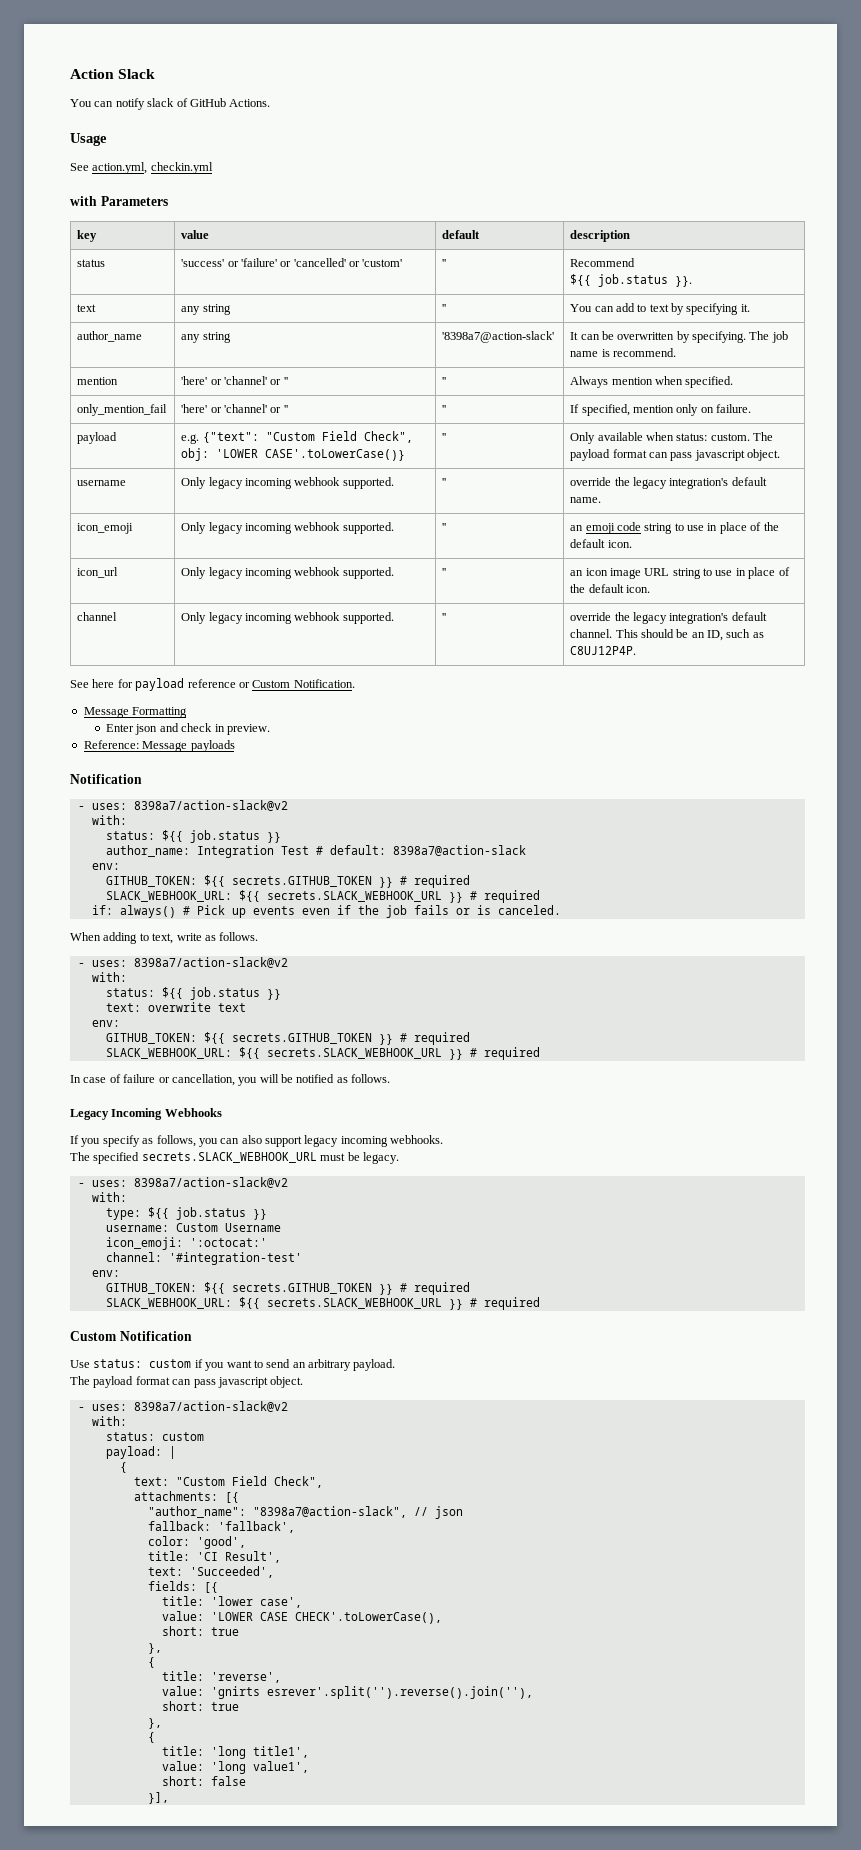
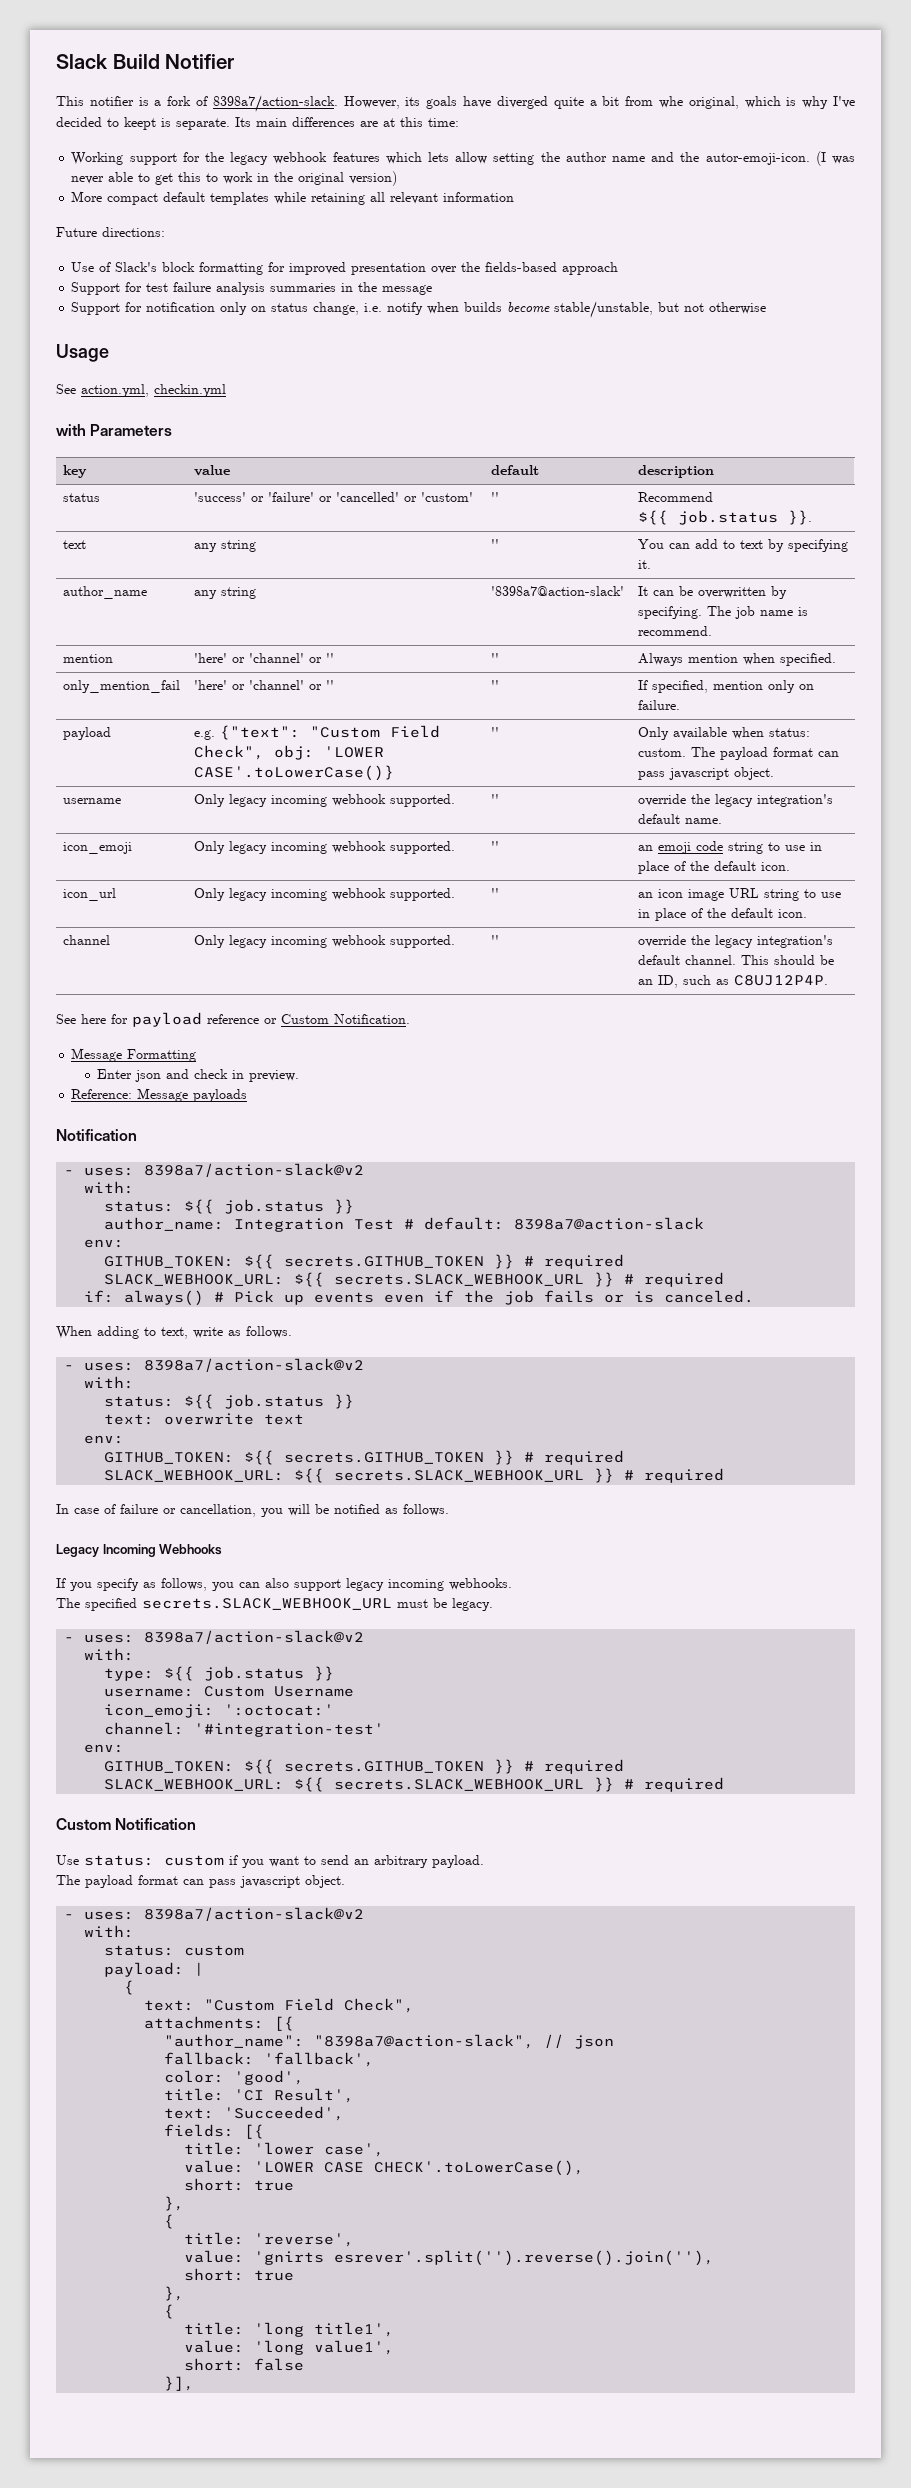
- Action Slack
- You can notify slack of GitHub Actions.
+ Slack Build Notifier
+ This notifier is a fork of 8398a7/action-slack. However, its goals have diverged quite a bit from whe original, which is why I've decided to keept is separate. Its main differences are at this time:
+ Working support for the legacy webhook features which lets allow setting the author name and the autor-emoji-icon. (I was never able to get this to work in the original version)
+ More compact default templates while retaining all relevant information
+ Future directions:
+ Use of Slack's block formatting for improved presentation over the fields-based approach
+ Support for test failure analysis summaries in the message
+ Support for notification only on status change, i.e. notify when builds become stable/unstable, but not otherwise

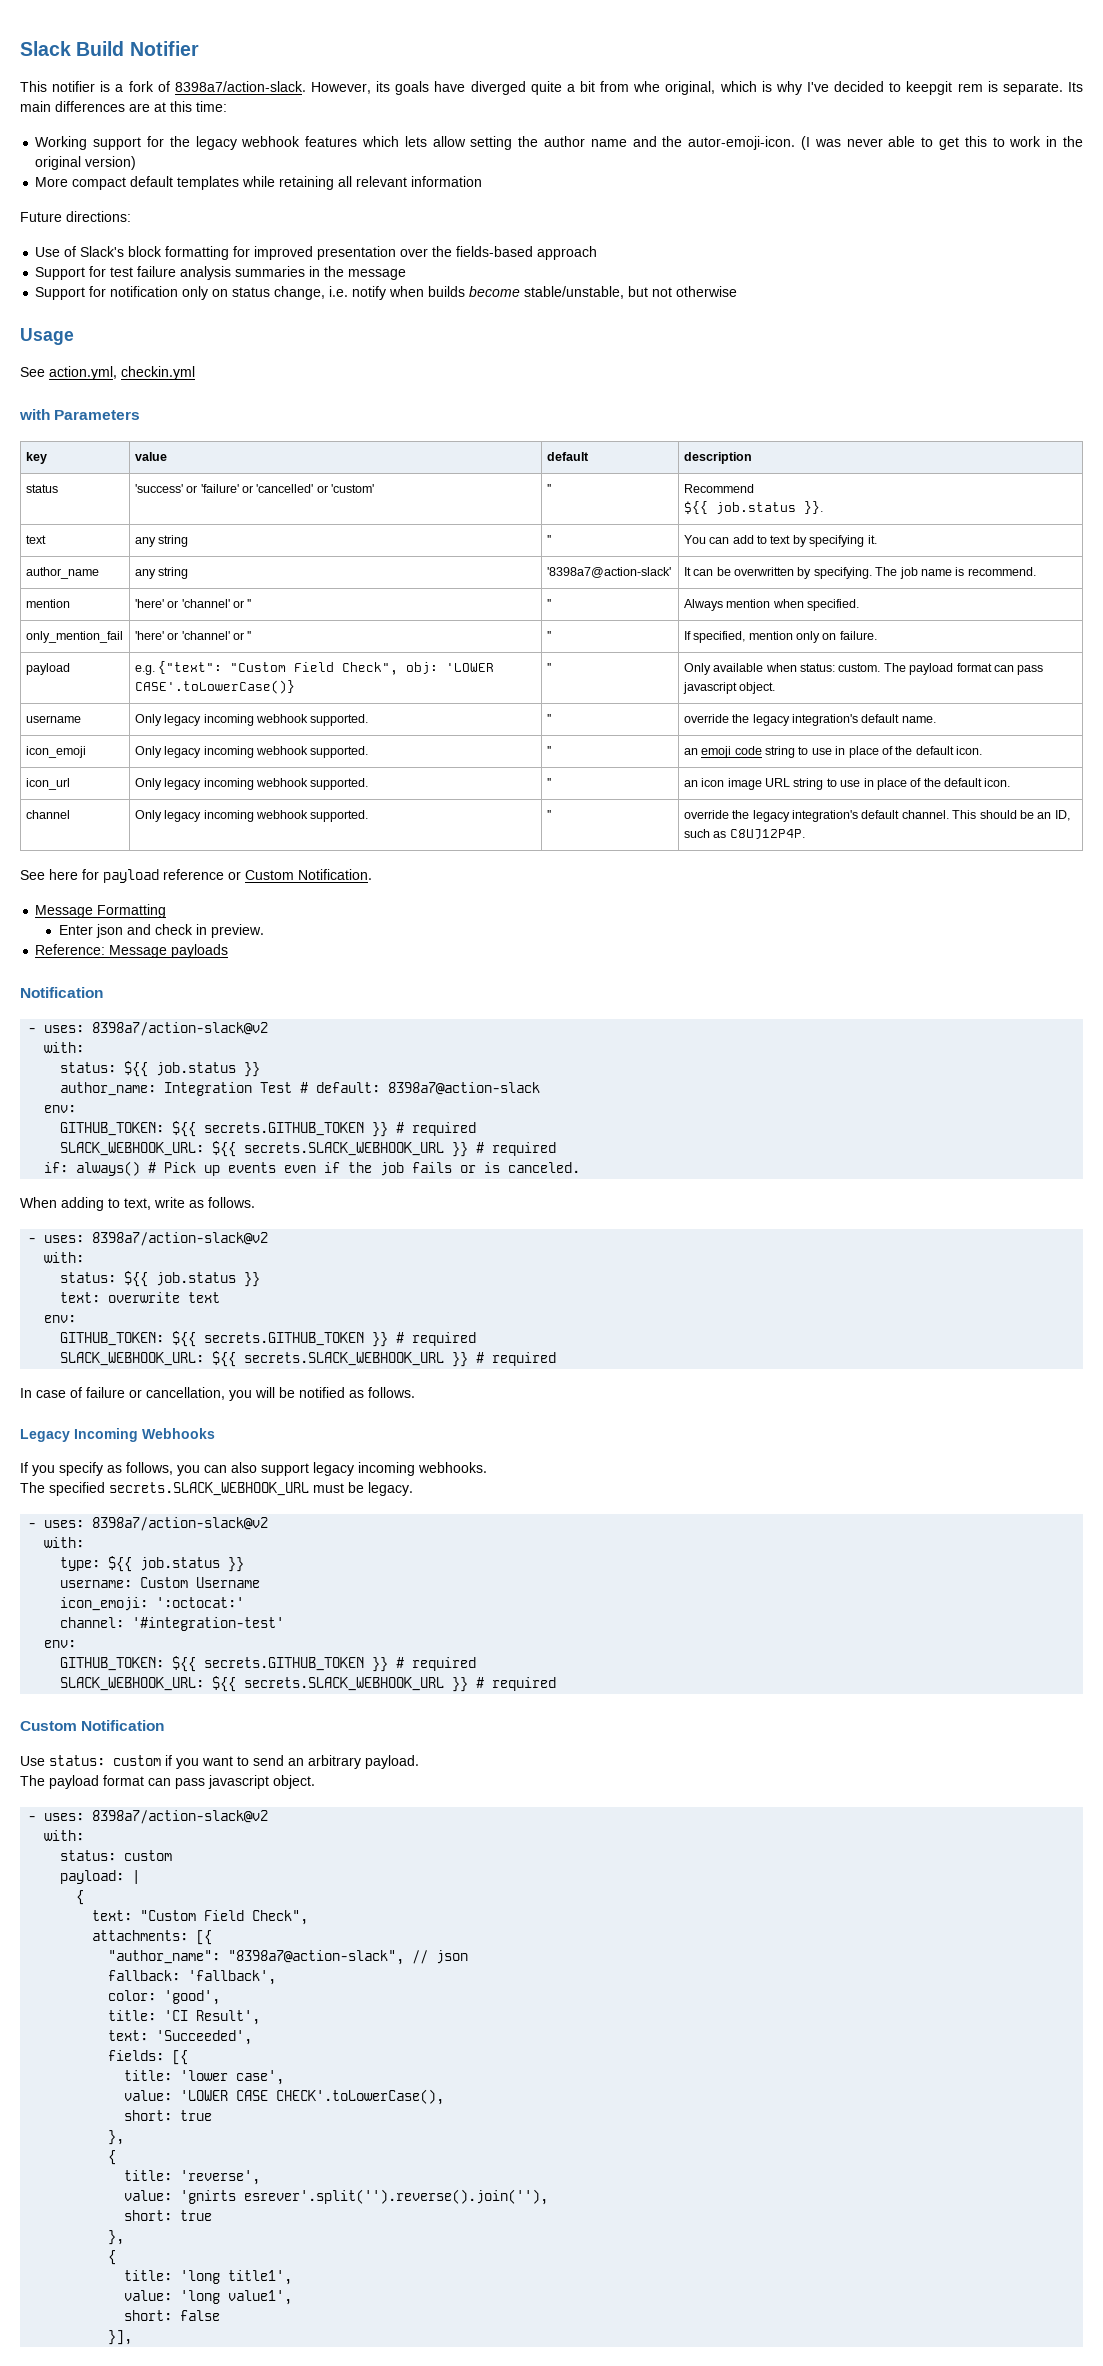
- However, its goals have diverged quite a bit from whe original, which is why I've decided to keept is separate.
+ However, its goals have diverged quite a bit from whe original, which is why I've decided to keepgit rem is separate.

